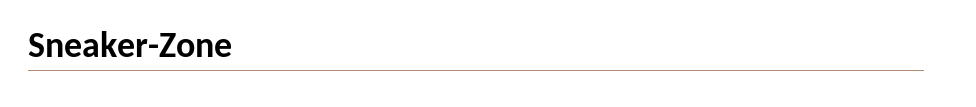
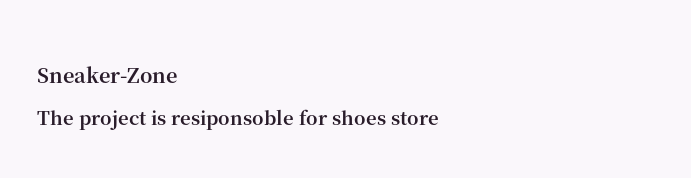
+ The project is resiponsoble for shoes store

